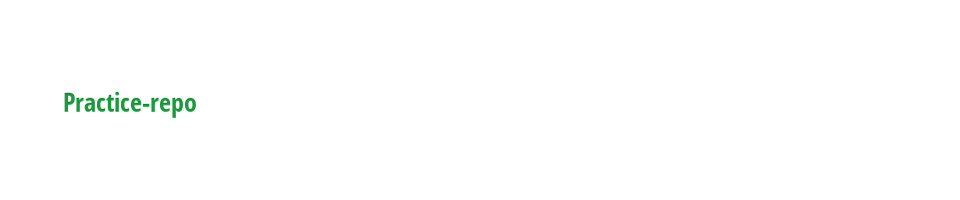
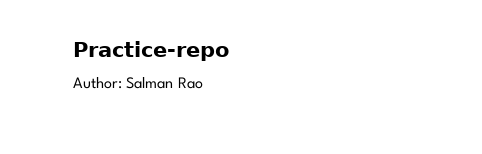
+ Author: Salman Rao

